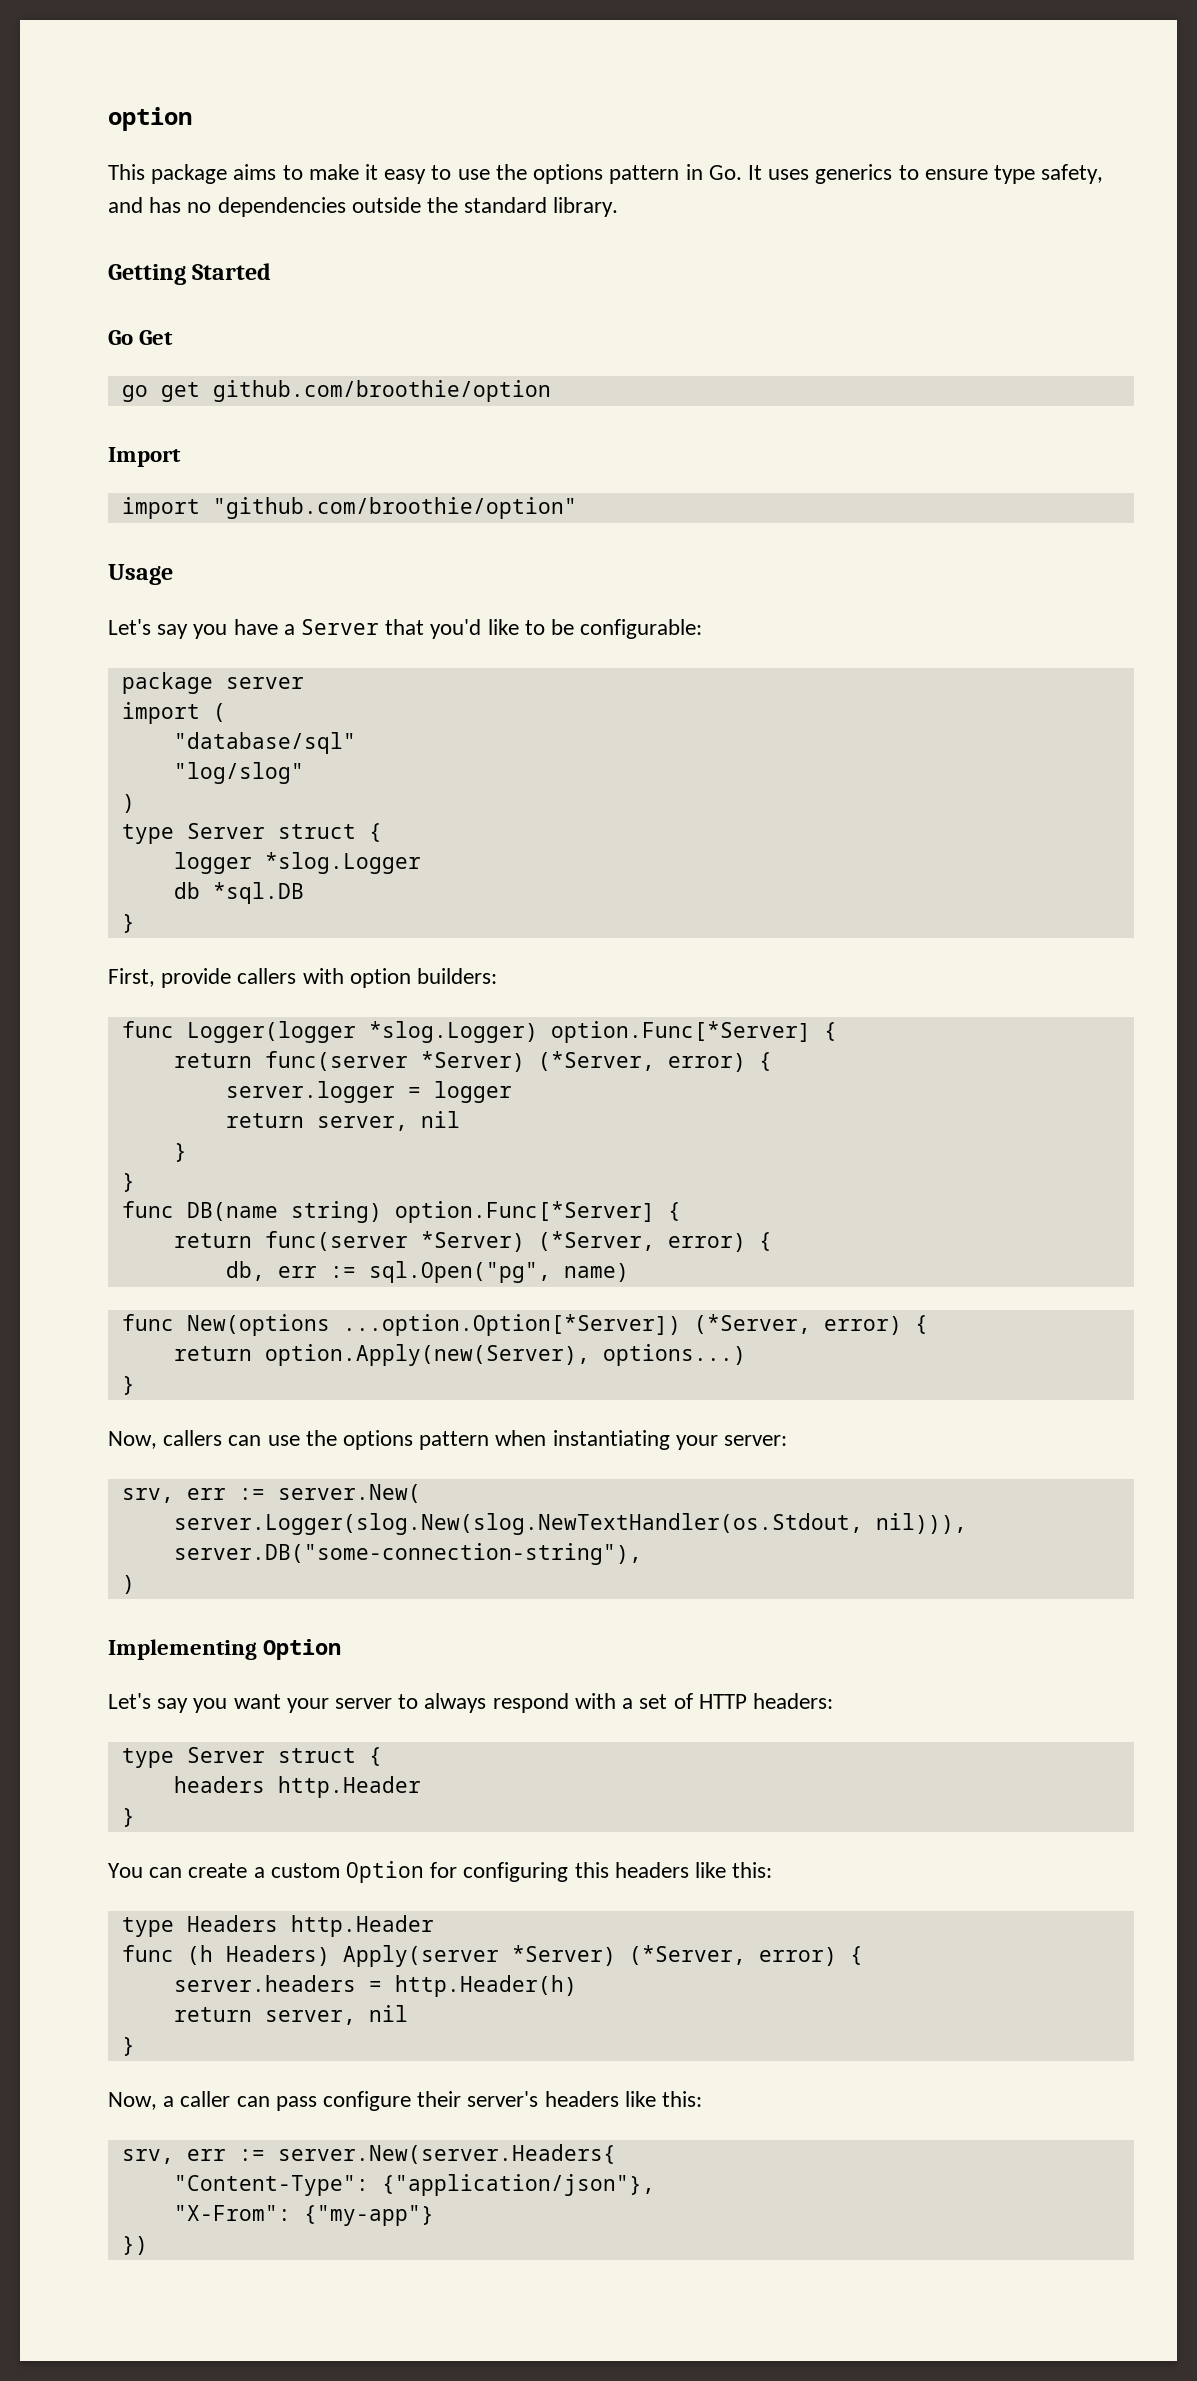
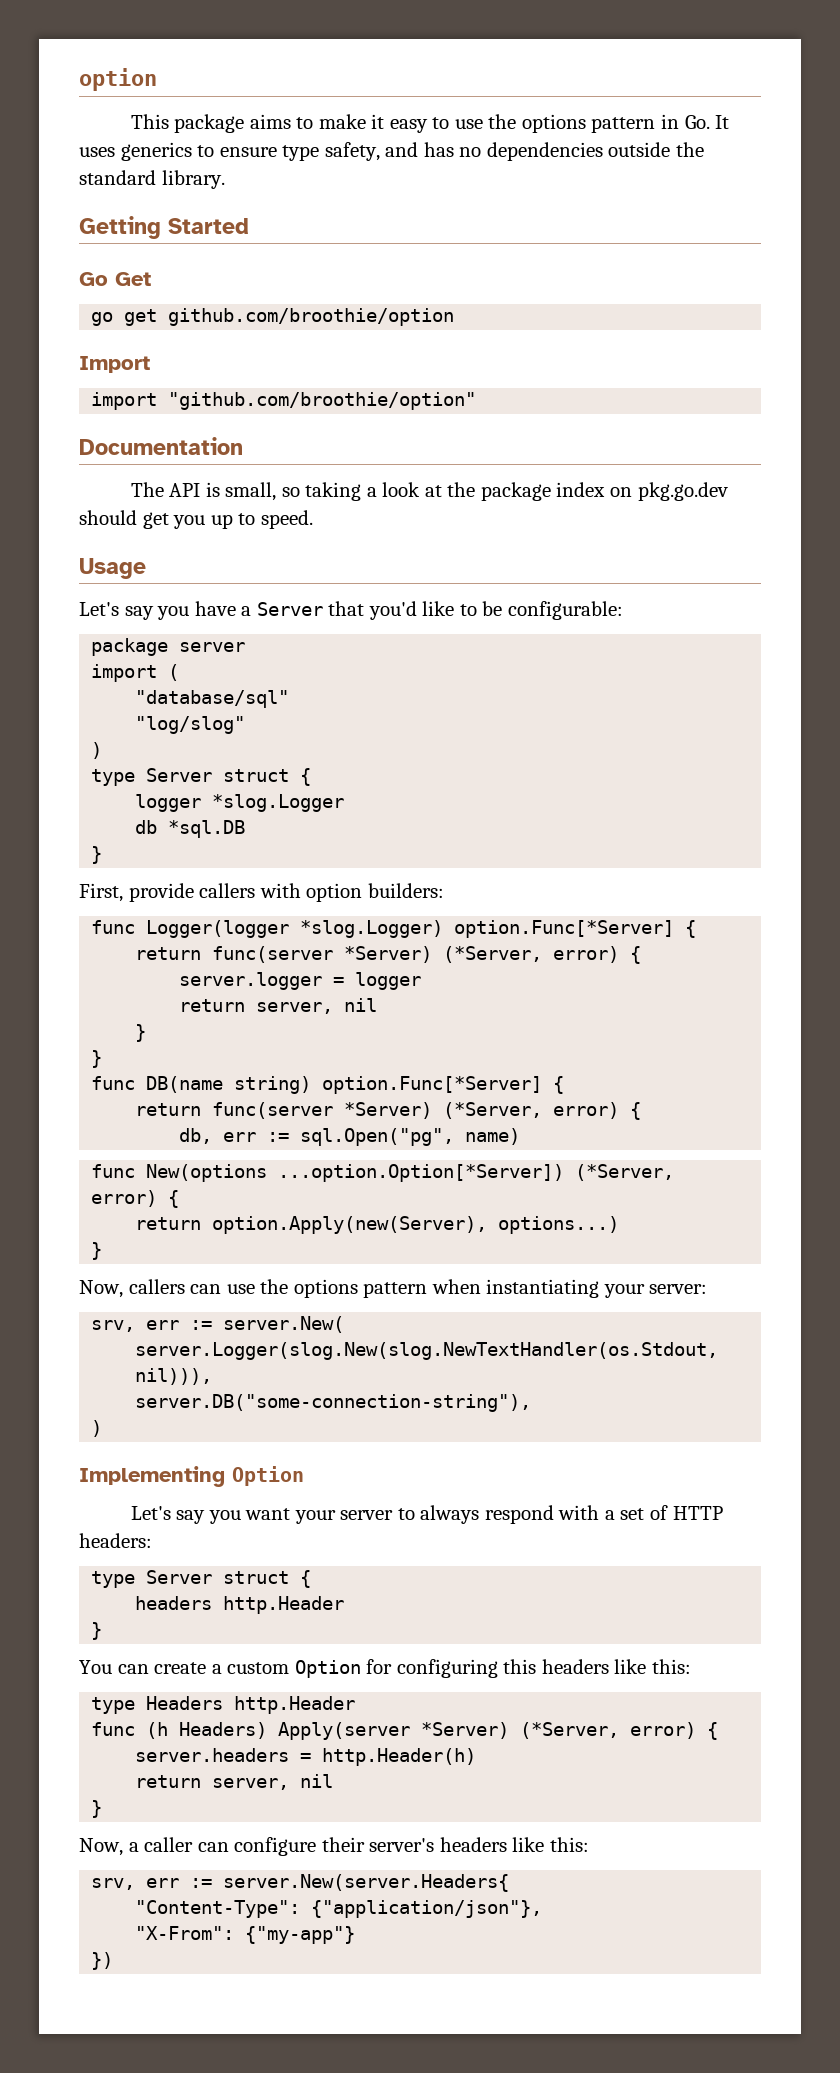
+ Documentation
+ The API is small, so taking a look at the package index on pkg.go.dev should get you up to speed.
- Now, a caller can pass configure their server's headers like this:
+ Now, a caller can configure their server's headers like this:

